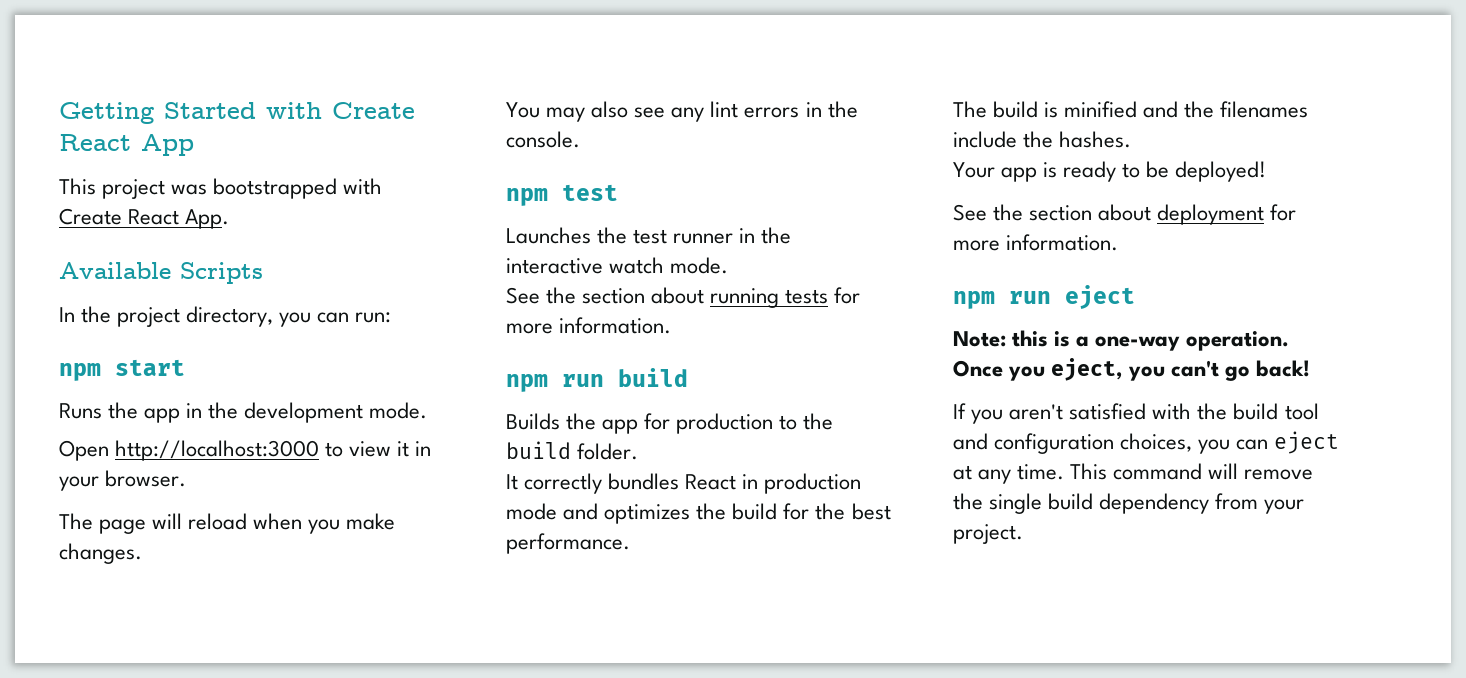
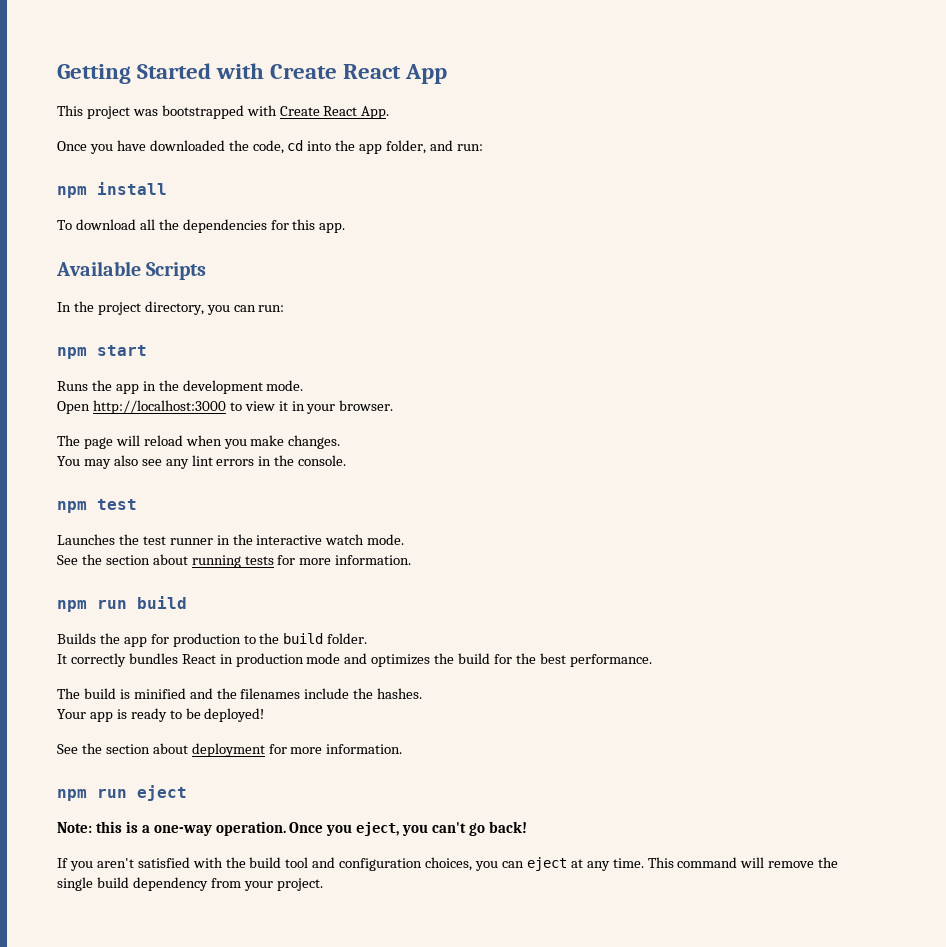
+ Once you have downloaded the code, cd into the app folder, and run:
+ npm install
+ To download all the dependencies for this app.

